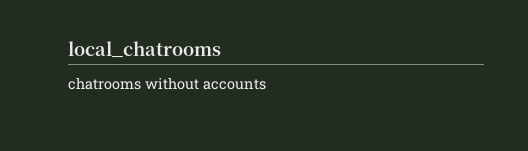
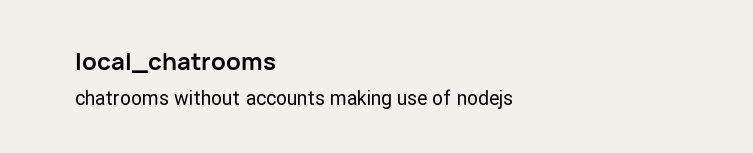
- chatrooms without accounts
+ chatrooms without accounts making use of nodejs

